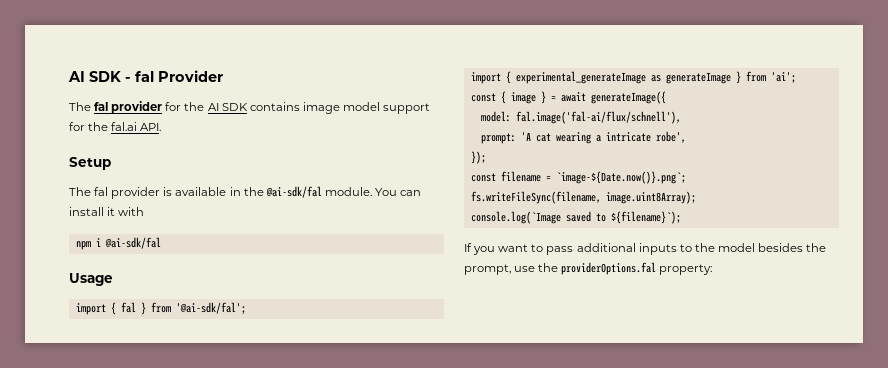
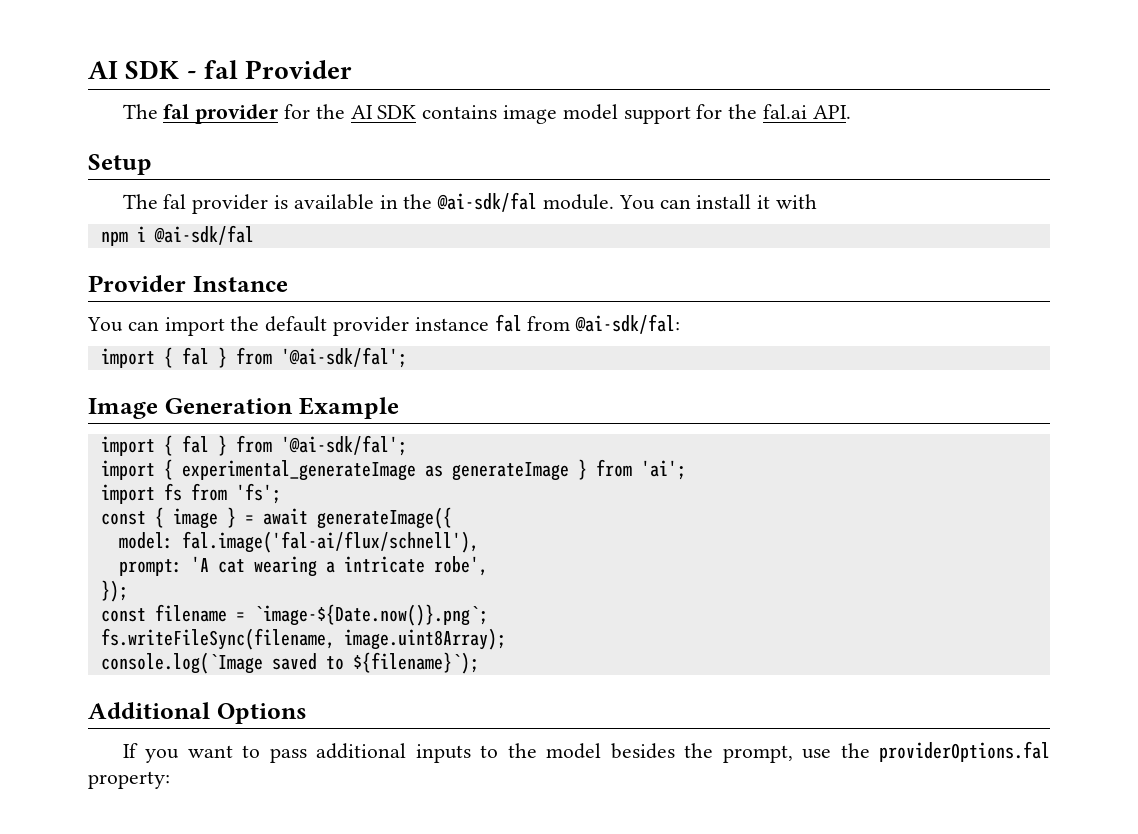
- Usage
+ Provider Instance
+ You can import the default provider instance fal from @ai-sdk/fal:
+ import { fal } from '@ai-sdk/fal';
+ Image Generation Example
+ import fs from 'fs';
+ Additional Options

